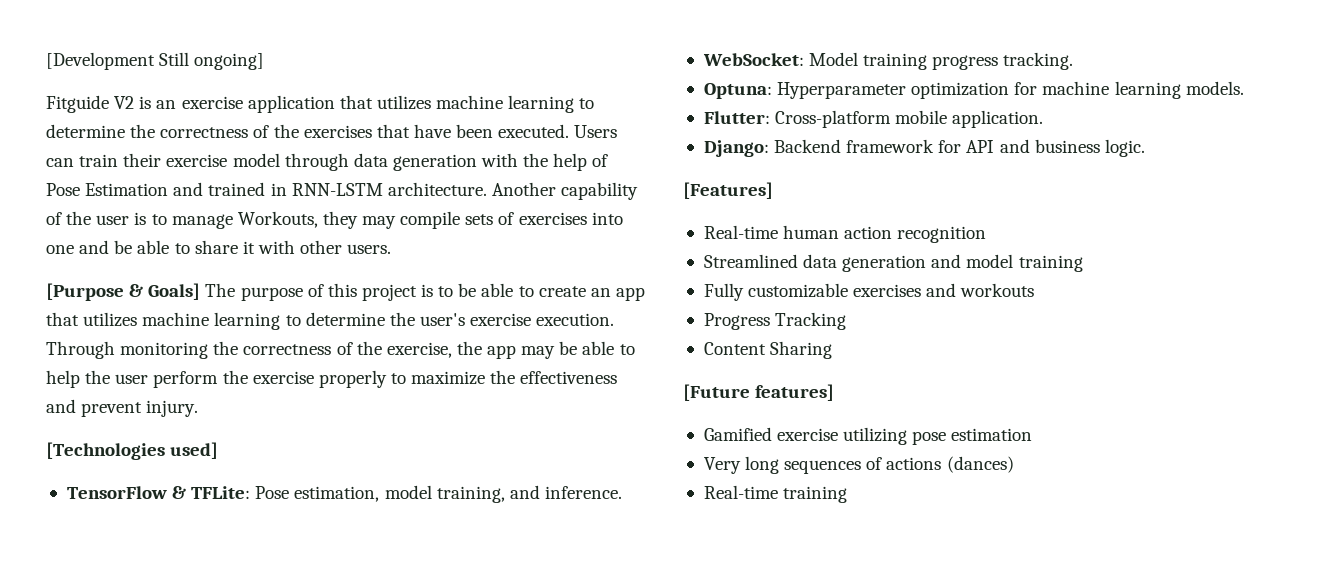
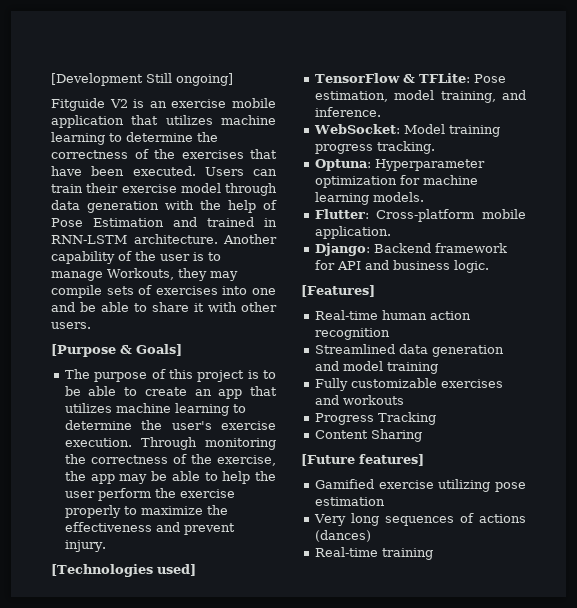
- Fitguide V2 is an exercise application that utilizes machine learning to determine the correctness of the exercises that have been executed.
+ Fitguide V2 is an exercise mobile application that utilizes machine learning to determine the correctness of the exercises that have been executed.
- [Purpose & Goals] The purpose of this project is to be able to create an app that utilizes machine learning to determine the user's exercise execution.
+ [Purpose & Goals]
+ The purpose of this project is to be able to create an app that utilizes machine learning to determine the user's exercise execution.

